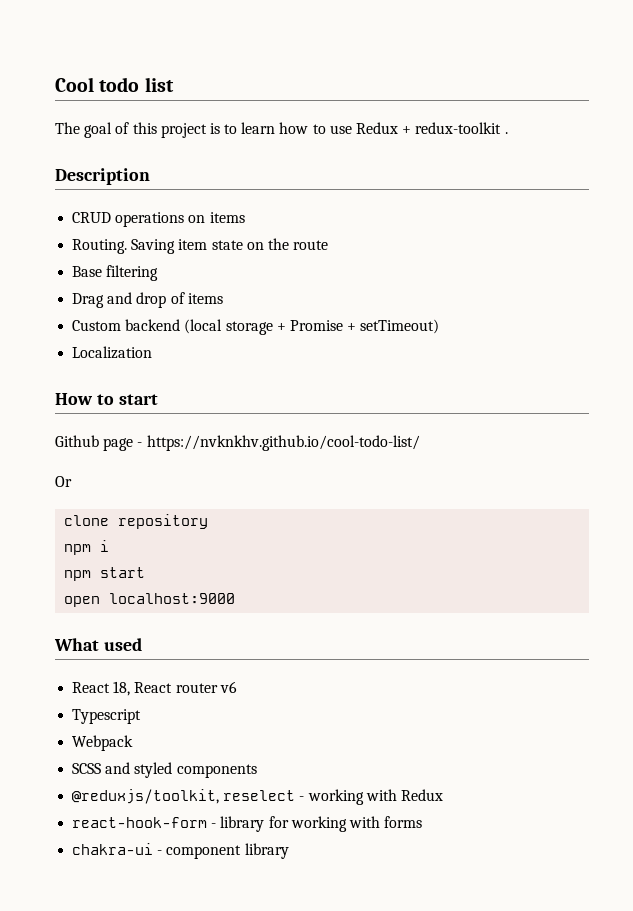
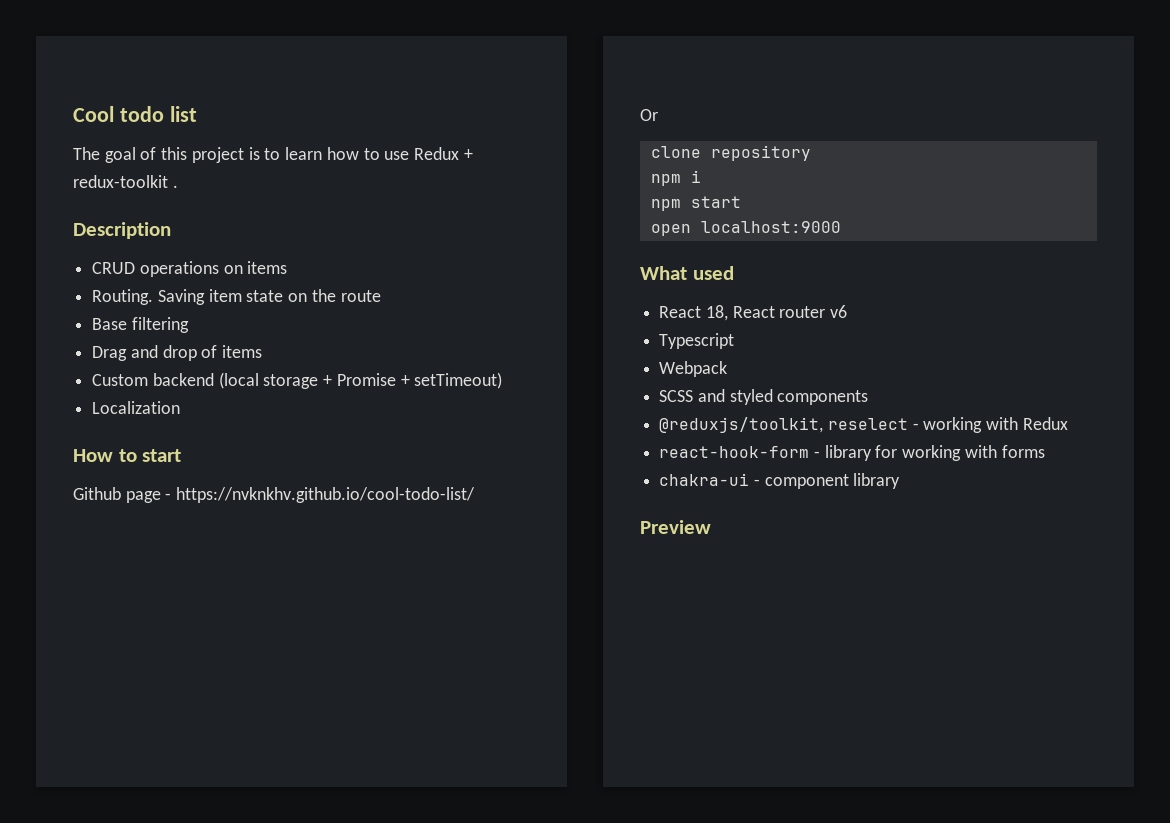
+ Preview

